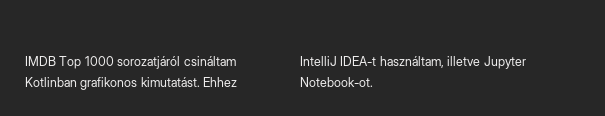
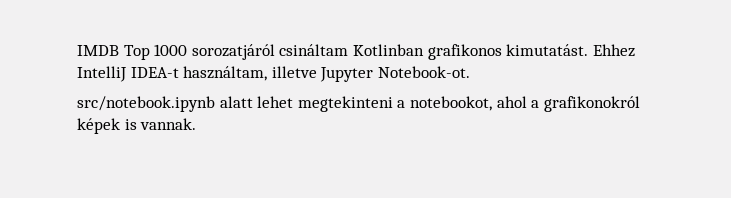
+ src/notebook.ipynb alatt lehet megtekinteni a notebookot, ahol a grafikonokról képek is vannak.

